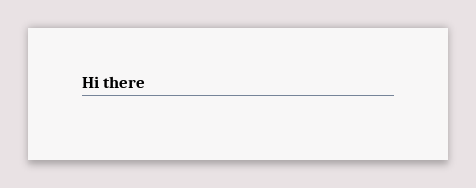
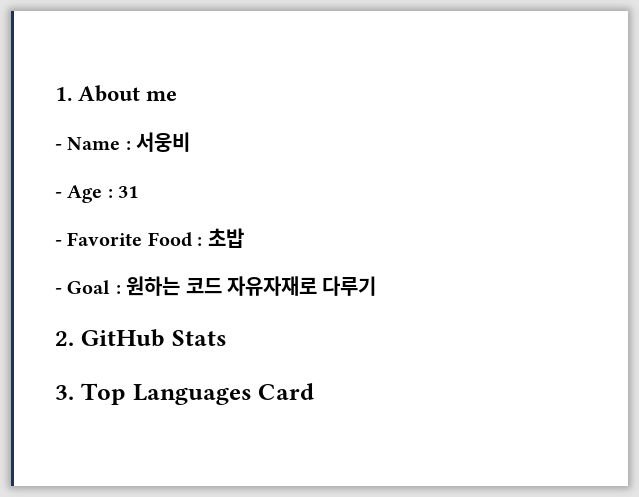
- Hi there
+ 1. About me
+ - Name : 서웅비
+ - Age : 31
+ - Favorite Food : 초밥
+ - Goal : 원하는 코드 자유자재로 다루기
+ 2. GitHub Stats
+ 3. Top Languages Card

